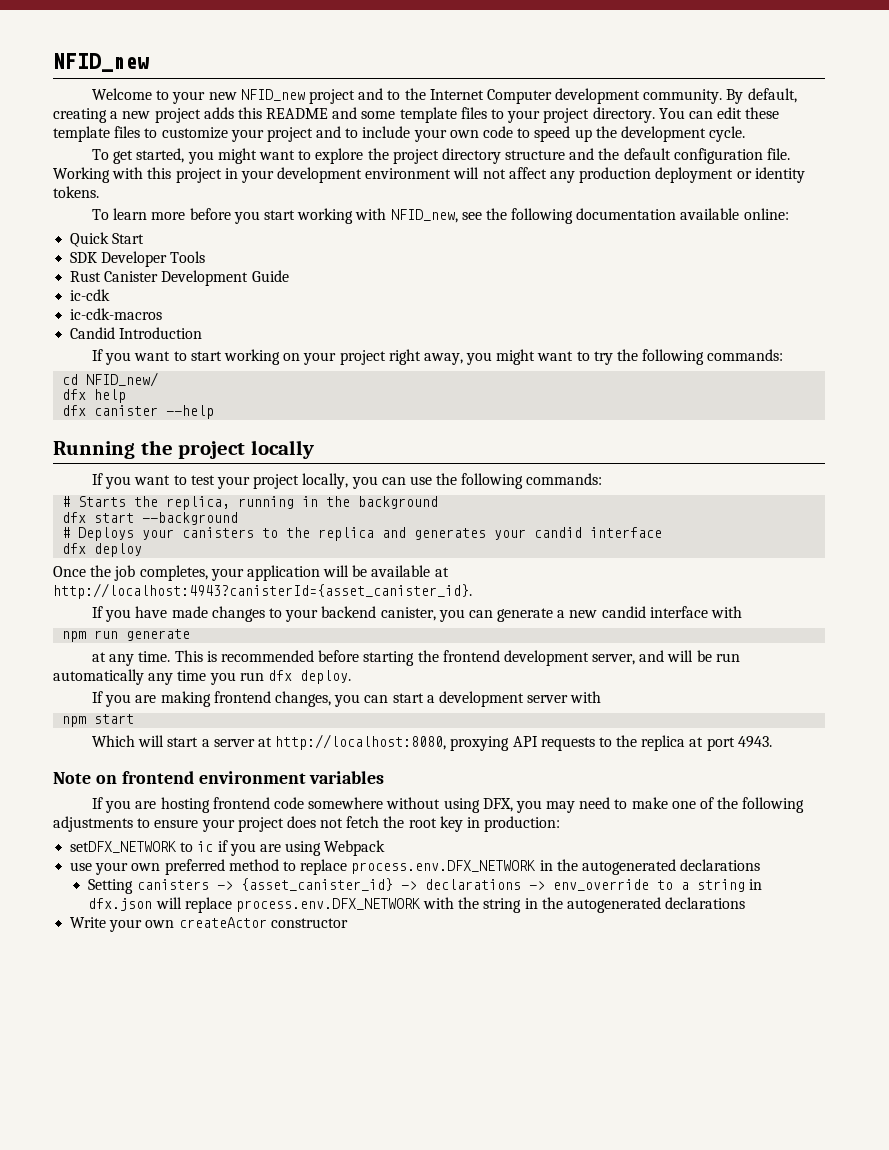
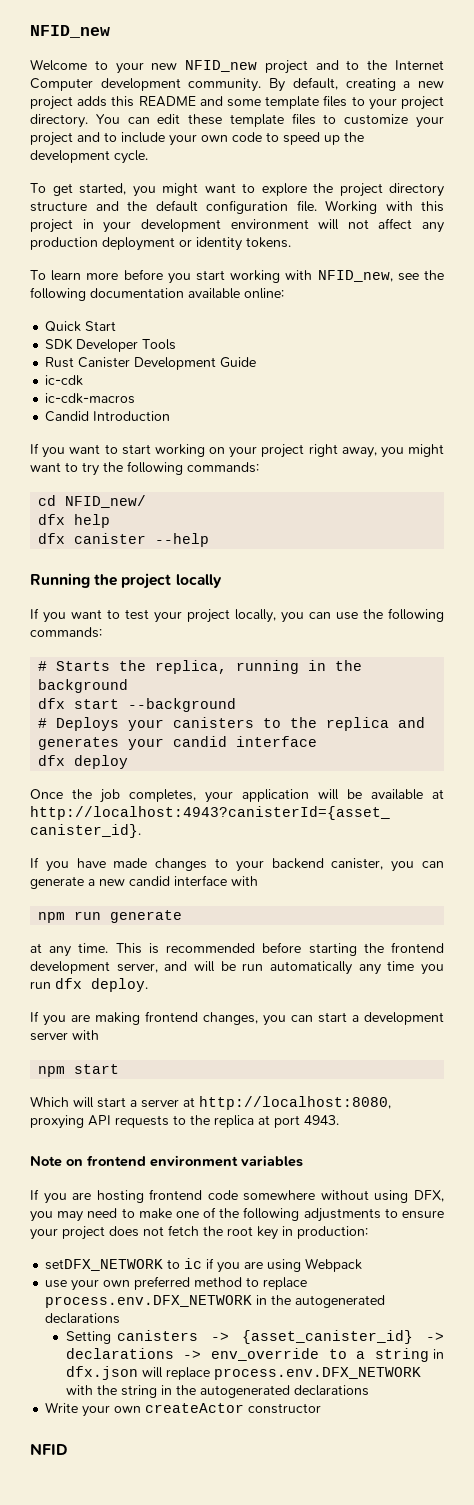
+ NFID

